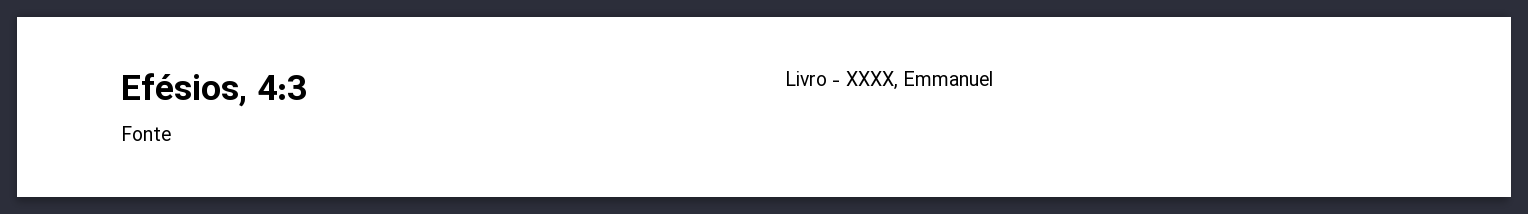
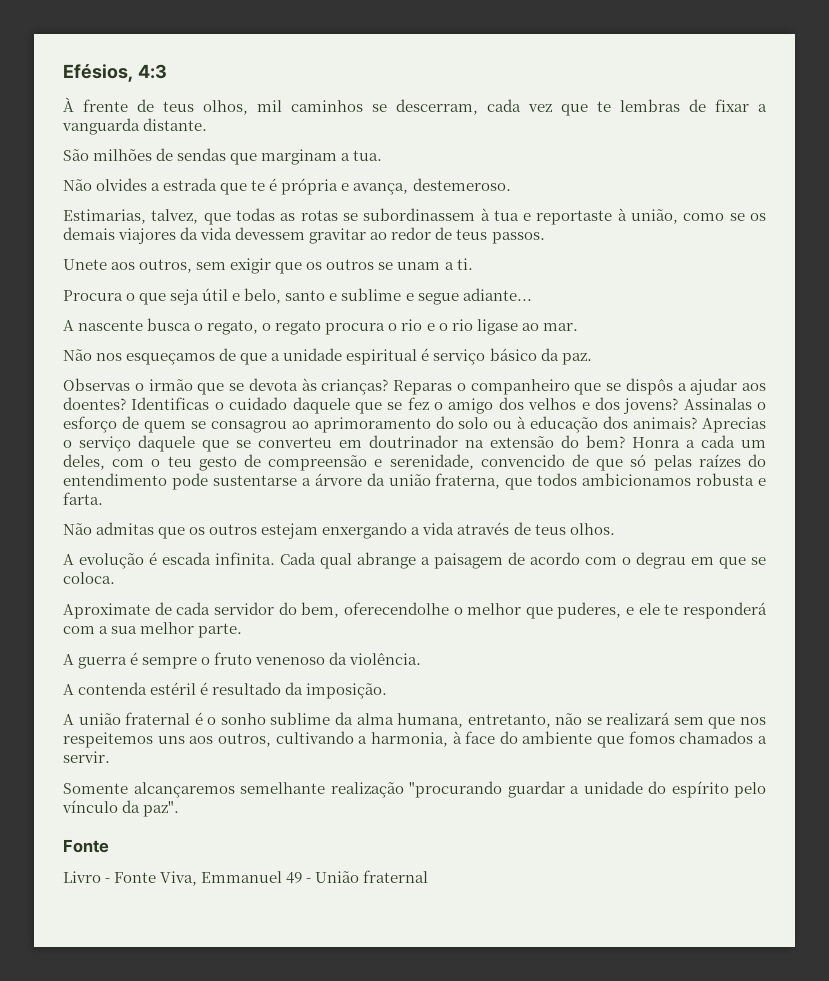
+ À frente de teus olhos, mil caminhos se descerram, cada vez que te lembras de fixar a vanguarda distante.
+ São milhões de sendas que marginam a tua.
+ Não olvides a estrada que te é própria e avança, destemeroso.
+ Estimarias, talvez, que todas as rotas se subordinassem à tua e reportaste à união, como se os demais viajores da vida devessem gravitar ao redor de teus passos.
+ Unete aos outros, sem exigir que os outros se unam a ti.
+ Procura o que seja útil e belo, santo e sublime e segue adiante...
+ A nascente busca o regato, o regato procura o rio e o rio ligase ao mar.
+ Não nos esqueçamos de que a unidade espiritual é serviço básico da paz.
+ Observas o irmão que se devota às crianças? Reparas o companheiro que se dispôs a ajudar aos doentes? Identificas o cuidado daquele que se fez o amigo dos velhos e dos jovens? Assinalas o esforço de quem se consagrou ao aprimoramento do solo ou à educação dos animais? Aprecias o serviço daquele que se converteu em doutrinador na extensão do bem? Honra a cada um deles, com o teu gesto de compreensão e serenidade, convencido de que só pelas raízes do entendimento pode sustentarse a árvore da união fraterna, que todos ambicionamos robusta e farta.
+ Não admitas que os outros estejam enxergando a vida através de teus olhos.
+ A evolução é escada infinita. Cada qual abrange a paisagem de acordo com o degrau em que se coloca.
+ Aproximate de cada servidor do bem, oferecendolhe o melhor que puderes, e ele te responderá com a sua melhor parte.
+ A guerra é sempre o fruto venenoso da violência.
+ A contenda estéril é resultado da imposição.
+ A união fraternal é o sonho sublime da alma humana, entretanto, não se realizará sem que nos respeitemos uns aos outros, cultivando a harmonia, à face do ambiente que fomos chamados a servir.
+ Somente alcançaremos semelhante realização "procurando guardar a unidade do espírito pelo vínculo da paz".
  Fonte
- Livro - XXXX, Emmanuel
+ Livro - Fonte Viva, Emmanuel 49 - União fraternal

